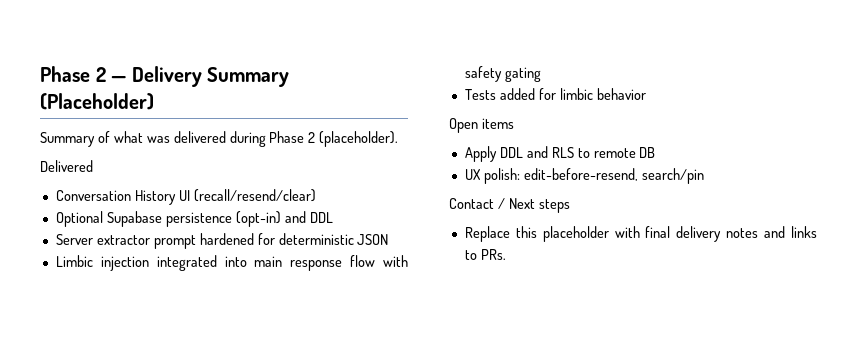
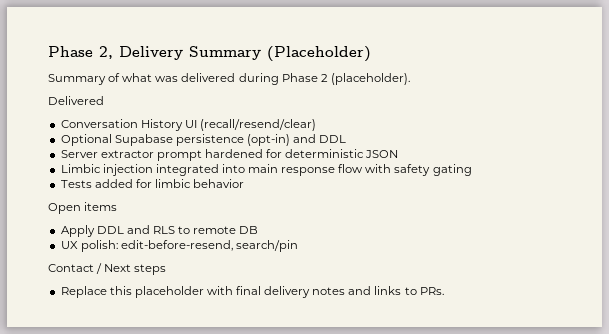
- Phase 2 — Delivery Summary (Placeholder)
+ Phase 2, Delivery Summary (Placeholder)

